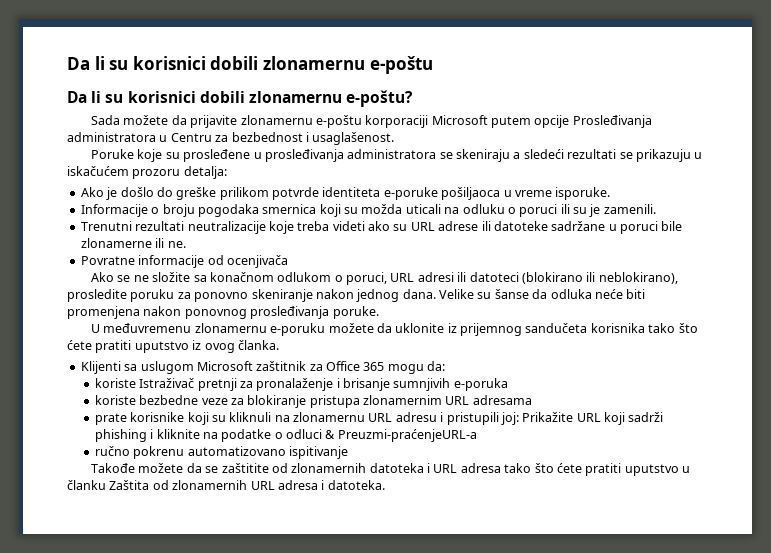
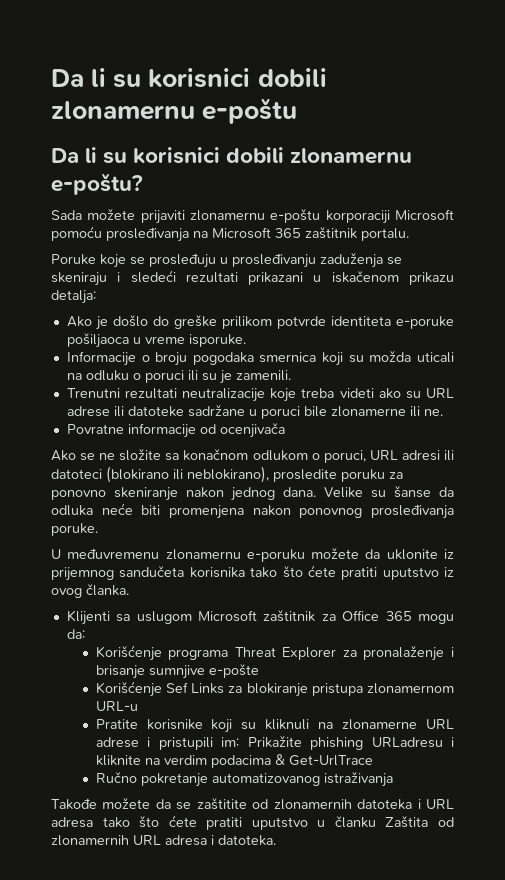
- Sada možete da prijavite zlonamernu e-poštu korporaciji Microsoft putem opcije Prosleđivanja administratora u Centru za bezbednost i usaglašenost.
- Poruke koje su prosleđene u prosleđivanja administratora se skeniraju a sledeći rezultati se prikazuju u iskačućem prozoru detalja:
+ Sada možete prijaviti zlonamernu e-poštu korporaciji Microsoft pomoću prosleđivanja na Microsoft 365 zaštitnik portalu.
+ Poruke koje se prosleđuju u prosleđivanju zaduženja se skeniraju i sledeći rezultati prikazani u iskačenom prikazu detalja:
- koriste Istraživač pretnji za pronalaženje i brisanje sumnjivih e-poruka
- koriste bezbedne veze za blokiranje pristupa zlonamernim URL adresama
- prate korisnike koji su kliknuli na zlonamernu URL adresu i pristupili joj: Prikažite URL koji sadrži phishing i kliknite na podatke o odluci & Preuzmi-praćenjeURL-a
- ručno pokrenu automatizovano ispitivanje
+ Korišćenje programa Threat Explorer za pronalaženje i brisanje sumnjive e-pošte
+ Korišćenje Sef Links za blokiranje pristupa zlonamernom URL-u
+ Pratite korisnike koji su kliknuli na zlonamerne URL adrese i pristupili im: Prikažite phishing URLadresu i kliknite na verdim podacima & Get-UrlTrace
+ Ručno pokretanje automatizovanog istraživanja

